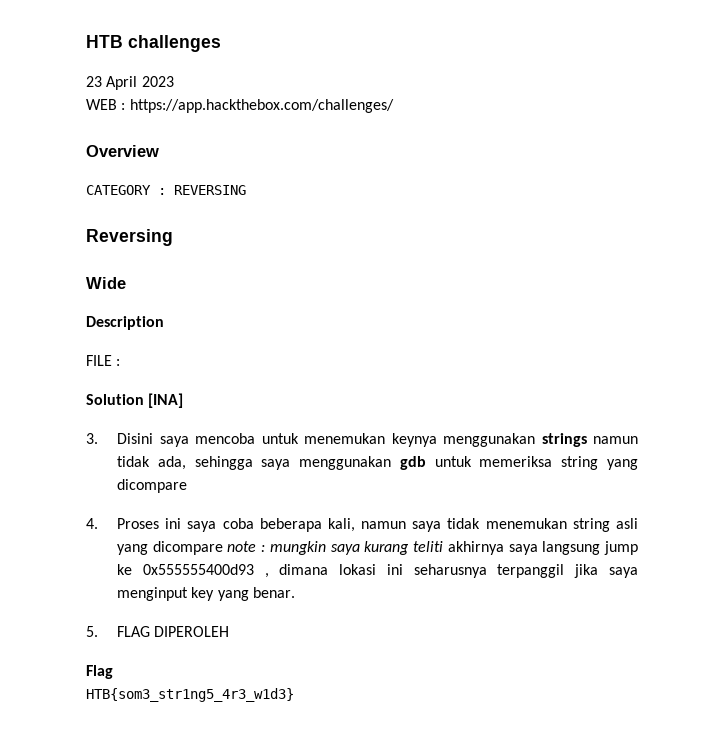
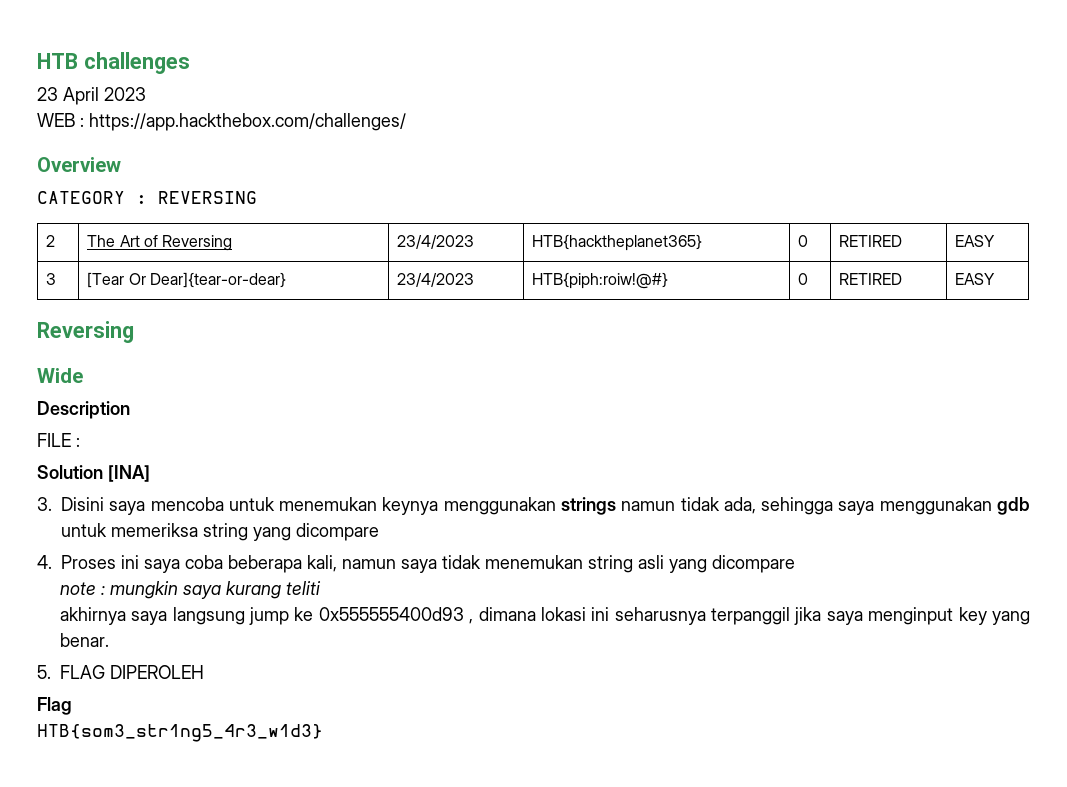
+ 2 | The Art of Reversing | 23/4/2023 | HTB{hacktheplanet365} | 0 | RETIRED | EASY
+ 3 | [Tear Or Dear]{tear-or-dear} | 23/4/2023 | HTB{piph:roiw!@#} | 0 | RETIRED | EASY
- 4. Proses ini saya coba beberapa kali, namun saya tidak menemukan string asli yang dicompare note : mungkin saya kurang teliti akhirnya saya langsung jump ke 0x555555400d93 , dimana lokasi ini seharusnya terpanggil jika saya menginput key yang benar.
+ 4. Proses ini saya coba beberapa kali, namun saya tidak menemukan string asli yang dicompare
+ note : mungkin saya kurang teliti
+ akhirnya saya langsung jump ke 0x555555400d93 , dimana lokasi ini seharusnya terpanggil jika saya menginput key yang benar.

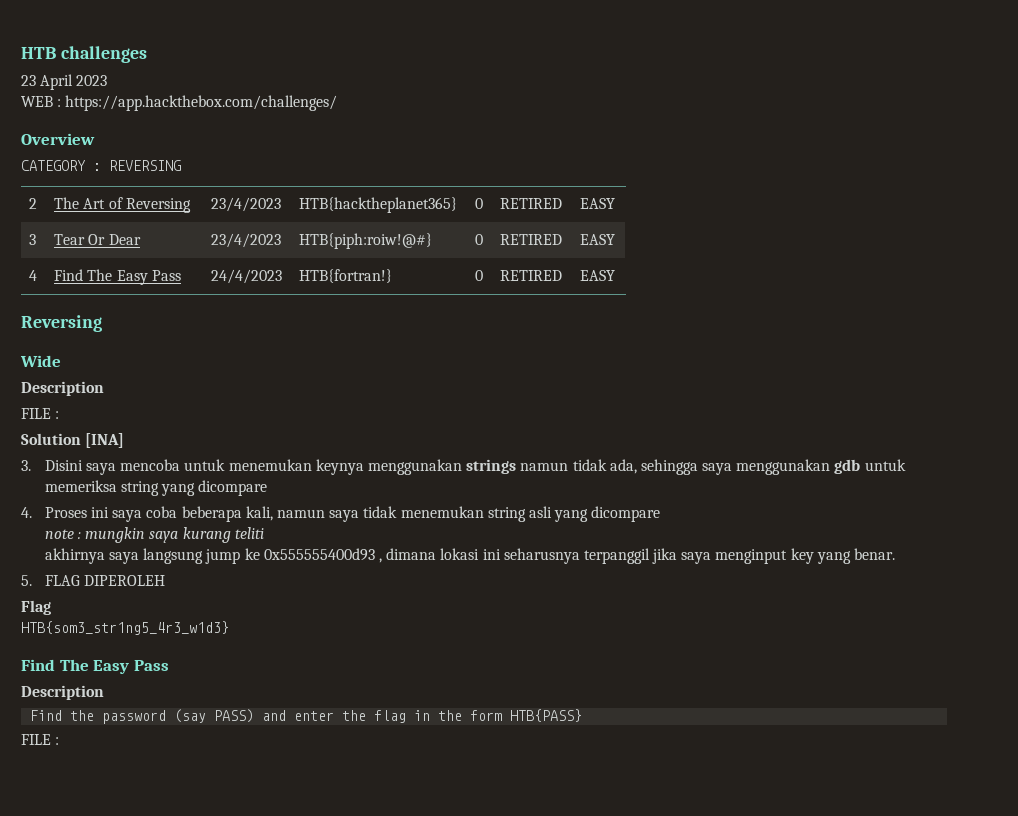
- 3 | [Tear Or Dear]{tear-or-dear} | 23/4/2023 | HTB{piph:roiw!@#} | 0 | RETIRED | EASY
+ 3 | Tear Or Dear | 23/4/2023 | HTB{piph:roiw!@#} | 0 | RETIRED | EASY
+ 4 | Find The Easy Pass | 24/4/2023 | HTB{fortran!} | 0 | RETIRED | EASY
  HTB{som3_str1ng5_4r3_w1d3}
+ Find The Easy Pass
+ Description
+ Find the password (say PASS) and enter the flag in the form HTB{PASS}
+ FILE :

